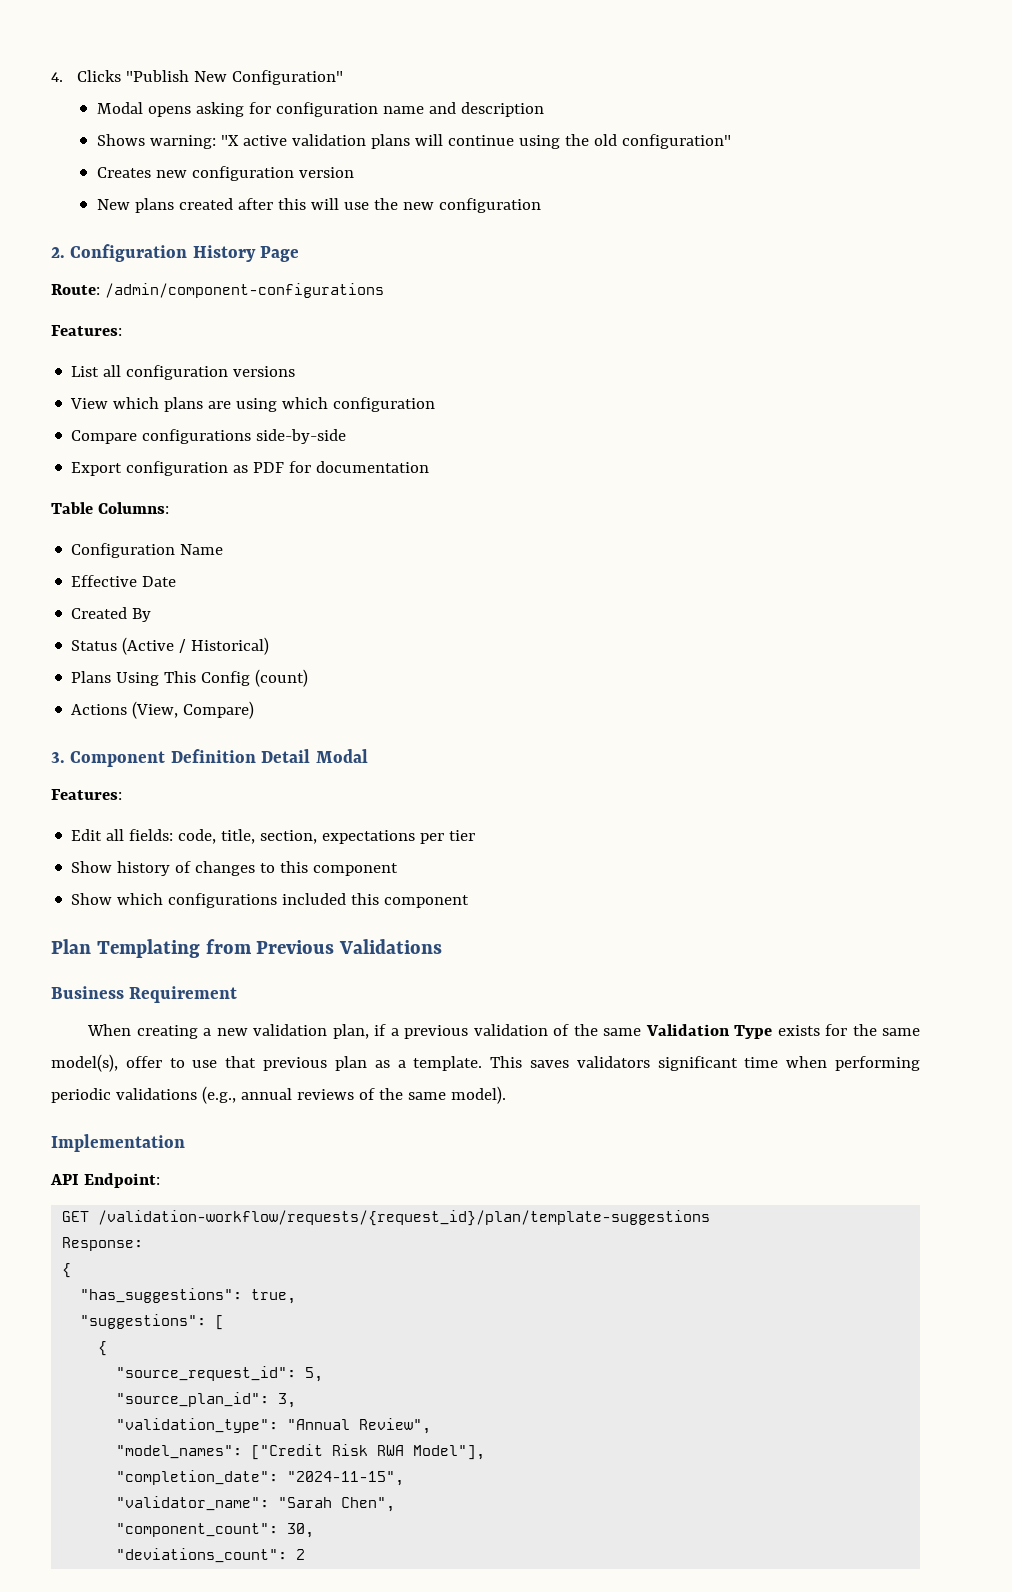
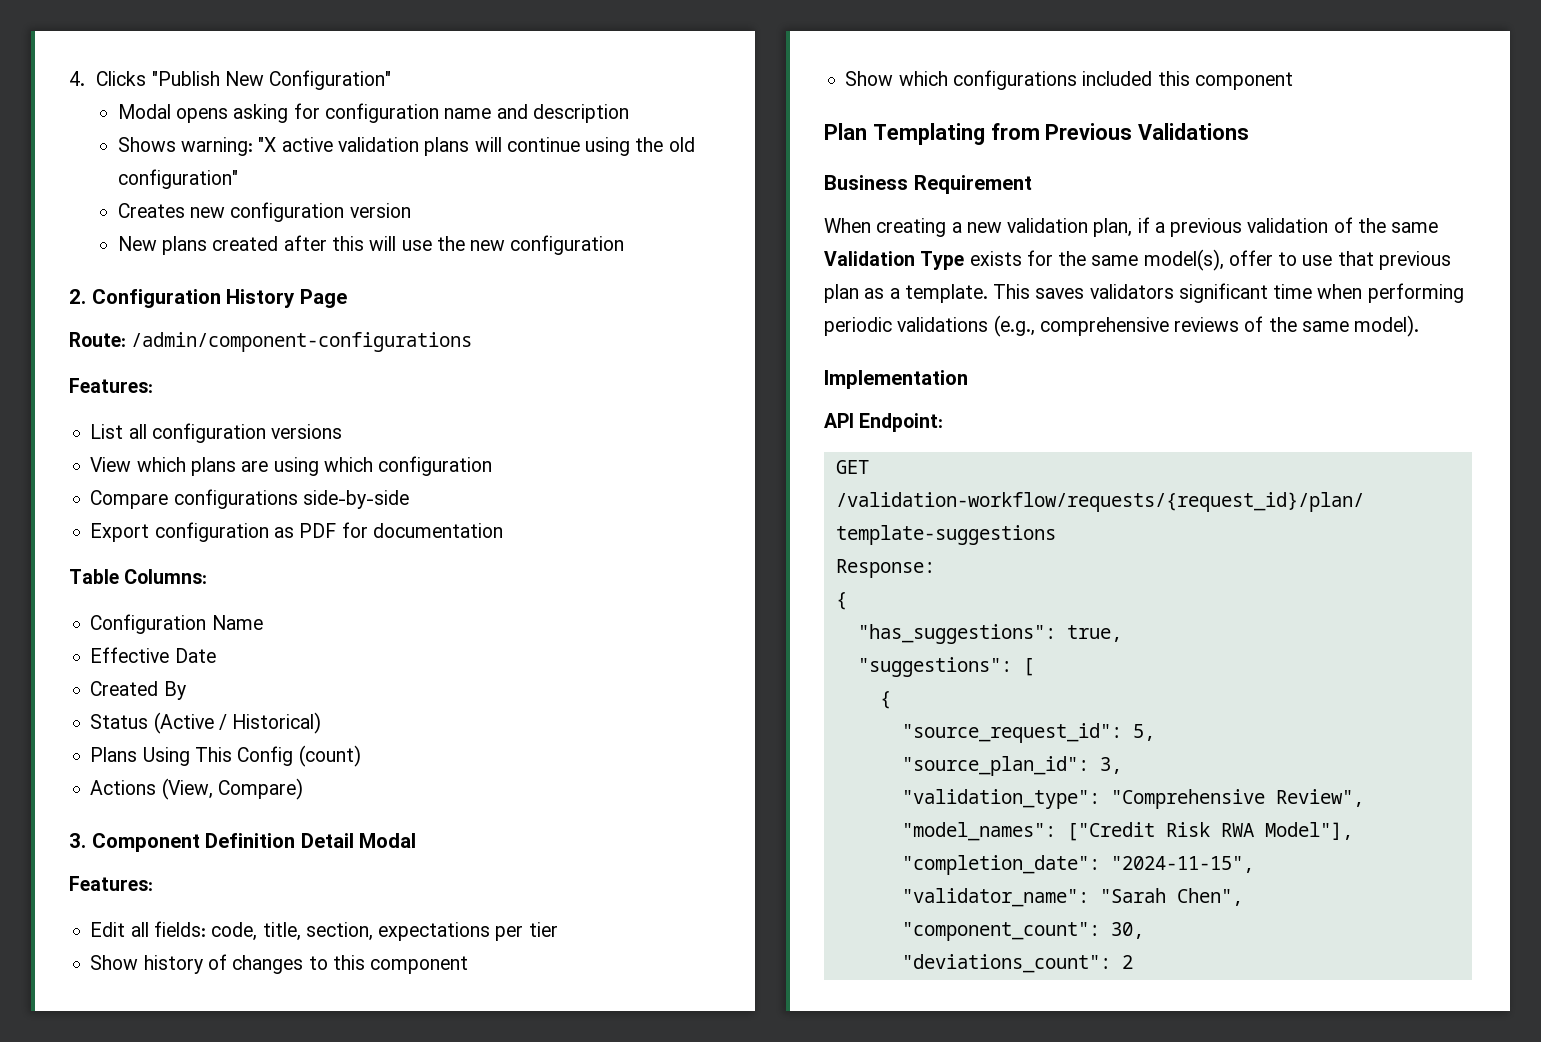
- This saves validators significant time when performing periodic validations (e.g., annual reviews of the same model).
+ This saves validators significant time when performing periodic validations (e.g., comprehensive reviews of the same model).
- "validation_type": "Annual Review",
+ "validation_type": "Comprehensive Review",

